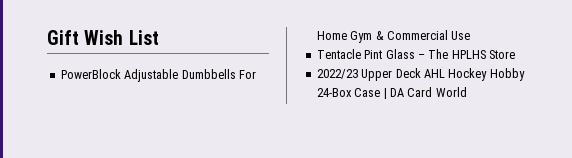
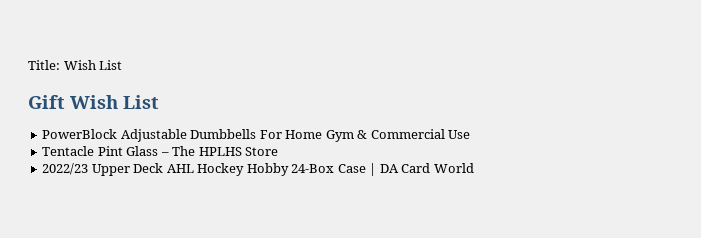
+ Title: Wish List

